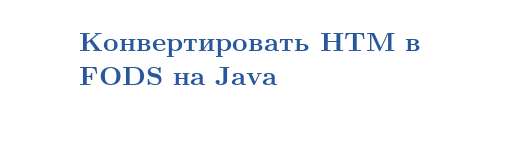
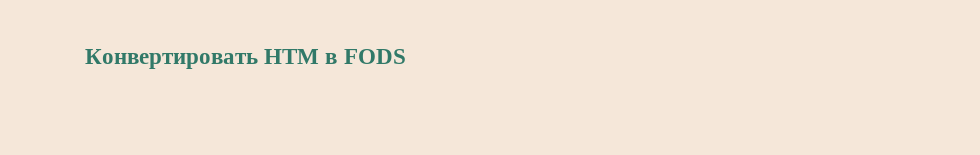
- Конвертировать HTM в FODS на Java
+ Конвертировать HTM в FODS

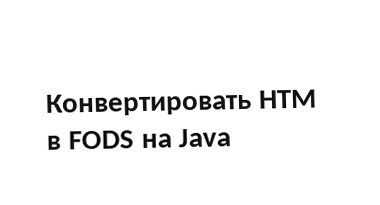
- Конвертировать HTM в FODS
+ Конвертировать HTM в FODS на Java

